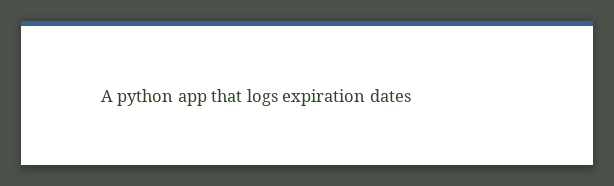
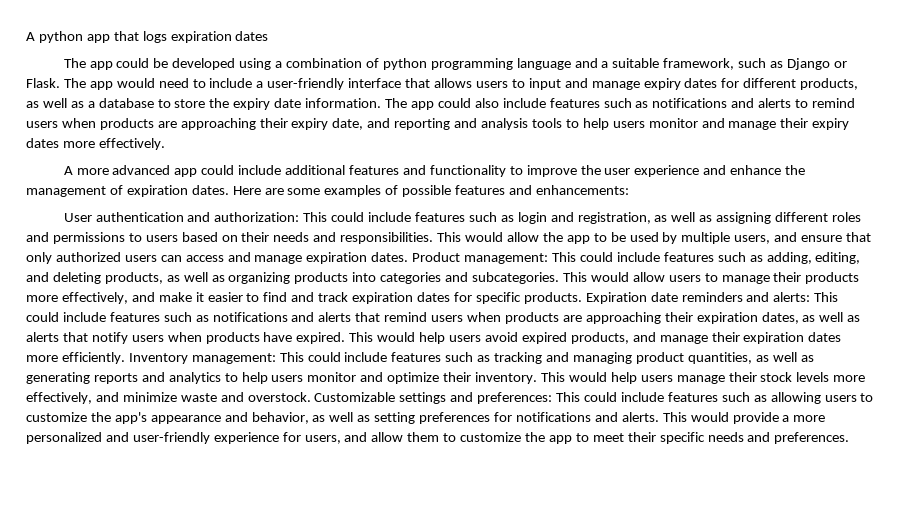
+ The app could be developed using a combination of python programming language and a suitable framework, such as Django or Flask. The app would need to include a user-friendly interface that allows users to input and manage expiry dates for different products, as well as a database to store the expiry date information. The app could also include features such as notifications and alerts to remind users when products are approaching their expiry date, and reporting and analysis tools to help users monitor and manage their expiry dates more effectively.
+ A more advanced app could include additional features and functionality to improve the user experience and enhance the management of expiration dates. Here are some examples of possible features and enhancements:
+ User authentication and authorization: This could include features such as login and registration, as well as assigning different roles and permissions to users based on their needs and responsibilities. This would allow the app to be used by multiple users, and ensure that only authorized users can access and manage expiration dates. Product management: This could include features such as adding, editing, and deleting products, as well as organizing products into categories and subcategories. This would allow users to manage their products more effectively, and make it easier to find and track expiration dates for specific products. Expiration date reminders and alerts: This could include features such as notifications and alerts that remind users when products are approaching their expiration dates, as well as alerts that notify users when products have expired. This would help users avoid expired products, and manage their expiration dates more efficiently. Inventory management: This could include features such as tracking and managing product quantities, as well as generating reports and analytics to help users monitor and optimize their inventory. This would help users manage their stock levels more effectively, and minimize waste and overstock. Customizable settings and preferences: This could include features such as allowing users to customize the app's appearance and behavior, as well as setting preferences for notifications and alerts. This would provide a more personalized and user-friendly experience for users, and allow them to customize the app to meet their specific needs and preferences.

